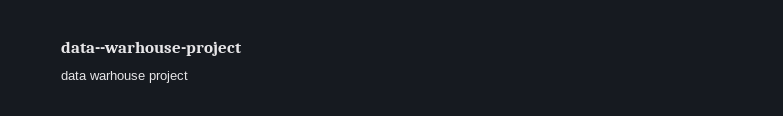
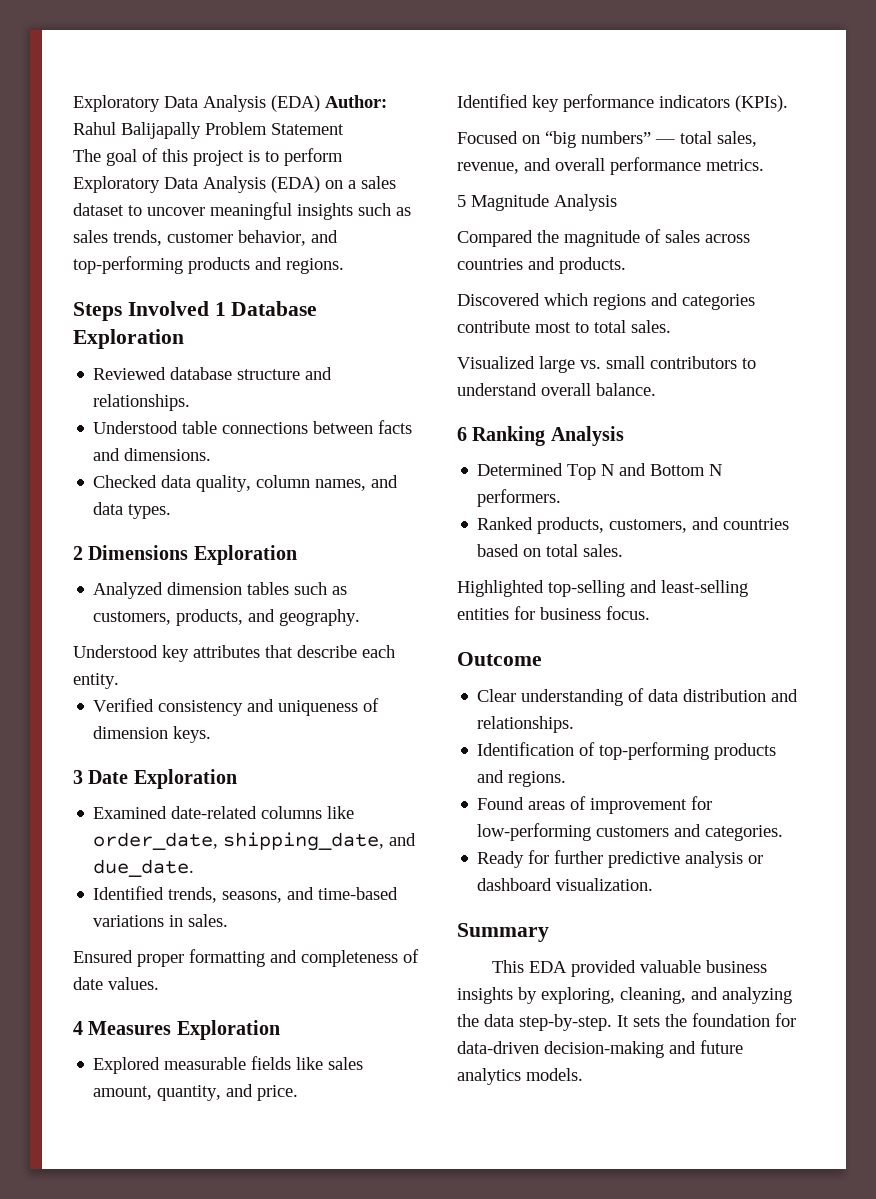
- data--warhouse-project
- data warhouse project
+ Exploratory Data Analysis (EDA) Author: Rahul Balijapally Problem Statement
+ The goal of this project is to perform Exploratory Data Analysis (EDA) on a sales dataset to uncover meaningful insights such as sales trends, customer behavior, and top-performing products and regions.
+ Steps Involved 1 Database Exploration
+ Reviewed database structure and relationships.
+ Understood table connections between facts and dimensions.
+ Checked data quality, column names, and data types.
+ 2 Dimensions Exploration
+ Analyzed dimension tables such as customers, products, and geography.
+ Understood key attributes that describe each entity.
+ Verified consistency and uniqueness of dimension keys.
+ 3 Date Exploration
+ Examined date-related columns like order_date, shipping_date, and due_date.
+ Identified trends, seasons, and time-based variations in sales.
+ Ensured proper formatting and completeness of date values.
+ 4 Measures Exploration
+ Explored measurable fields like sales amount, quantity, and price.
+ Identified key performance indicators (KPIs).
+ Focused on “big numbers” — total sales, revenue, and overall performance metrics.
+ 5 Magnitude Analysis
+ Compared the magnitude of sales across countries and products.
+ Discovered which regions and categories contribute most to total sales.
+ Visualized large vs. small contributors to understand overall balance.
+ 6 Ranking Analysis
+ Determined Top N and Bottom N performers.
+ Ranked products, customers, and countries based on total sales.
+ Highlighted top-selling and least-selling entities for business focus.
+ Outcome
+ Clear understanding of data distribution and relationships.
+ Identification of top-performing products and regions.
+ Found areas of improvement for low-performing customers and categories.
+ Ready for further predictive analysis or dashboard visualization.
+ Summary
+ This EDA provided valuable business insights by exploring, cleaning, and analyzing the data step-by-step. It sets the foundation for data-driven decision-making and future analytics models.

